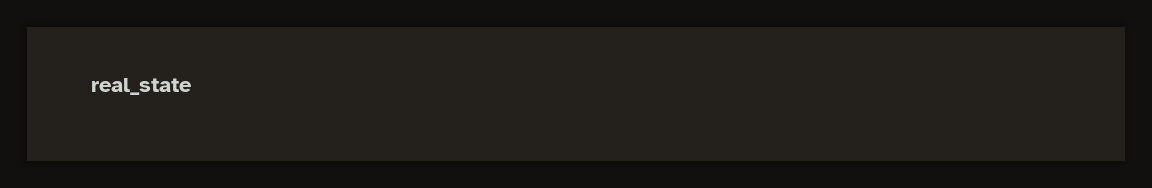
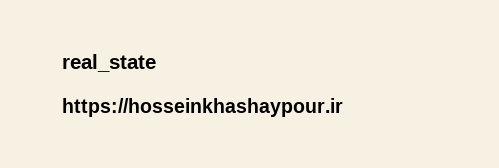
+ https://hosseinkhashaypour.ir

